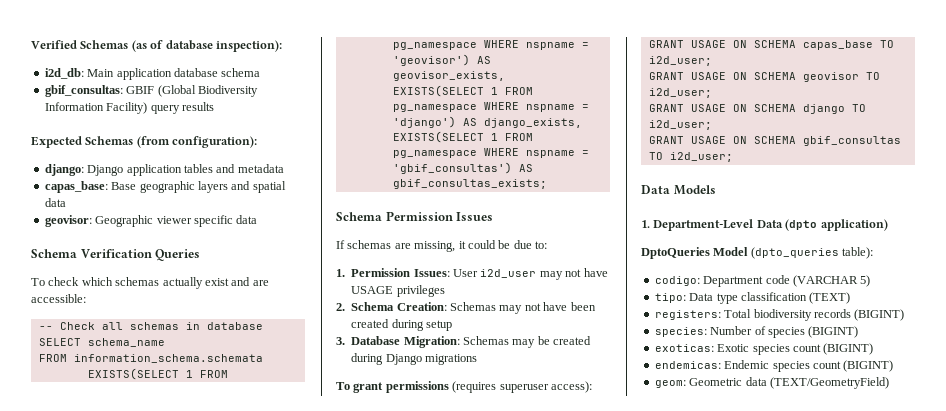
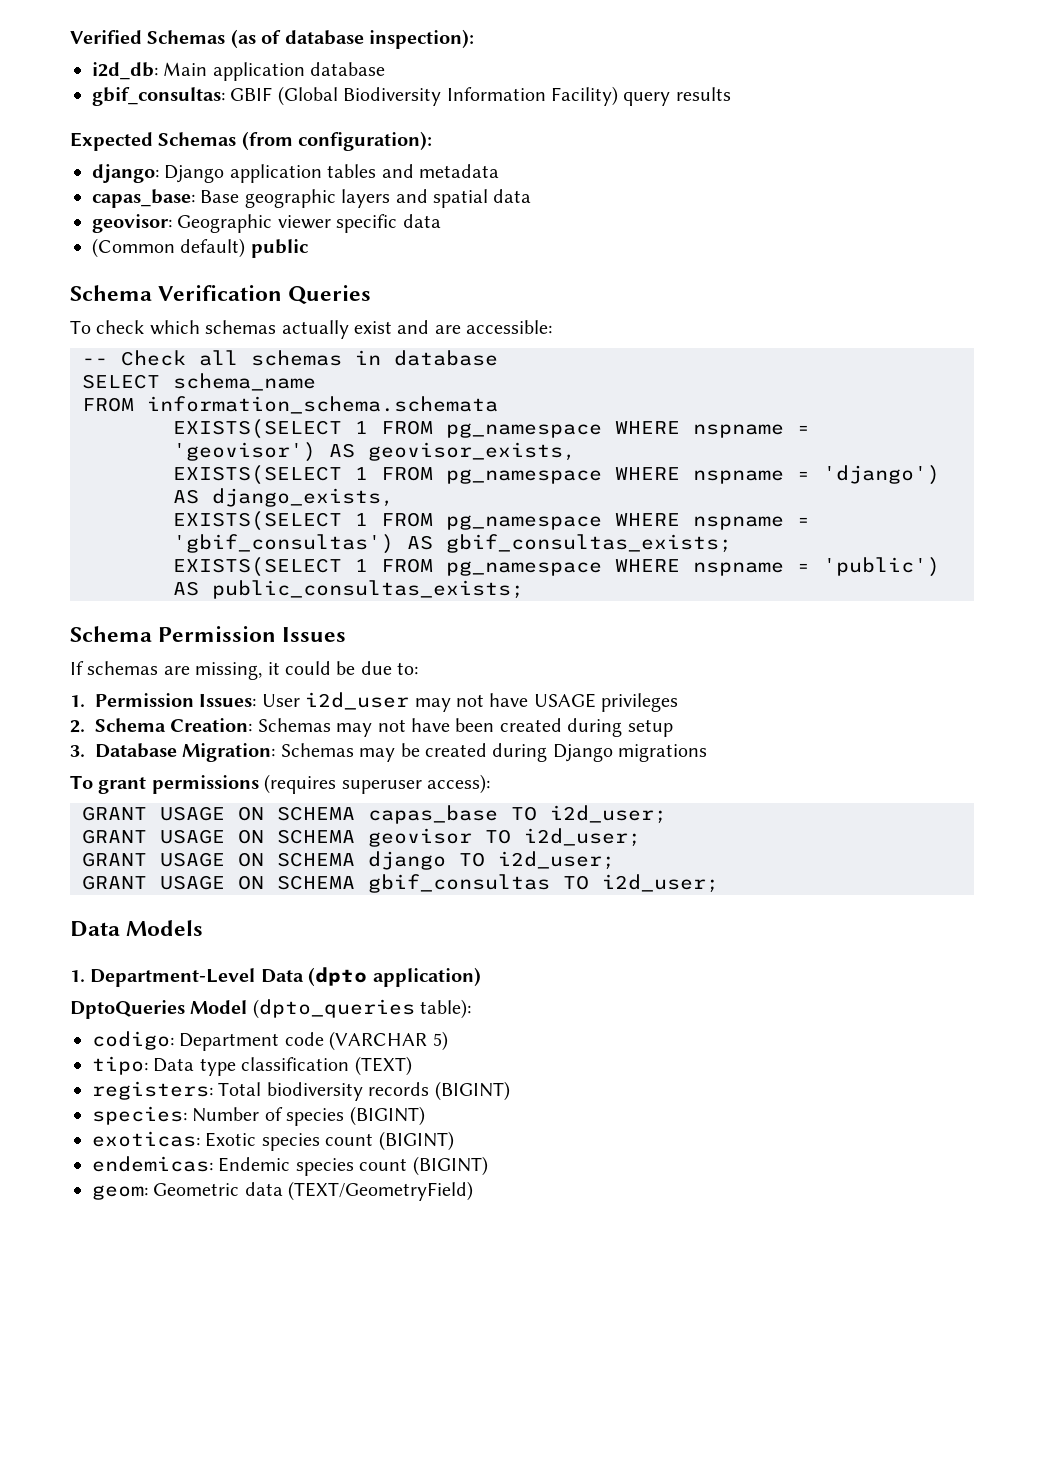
- i2d_db: Main application database schema
+ i2d_db: Main application database
+ (Common default) public
+ EXISTS(SELECT 1 FROM pg_namespace WHERE nspname = 'public') AS public_consultas_exists;

